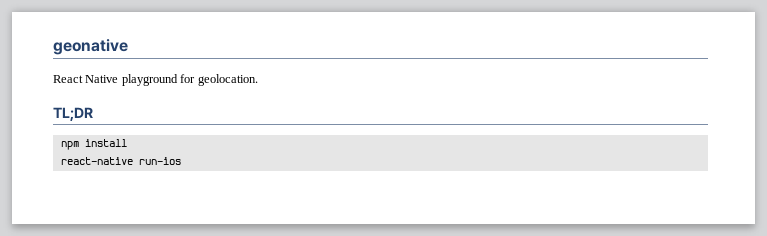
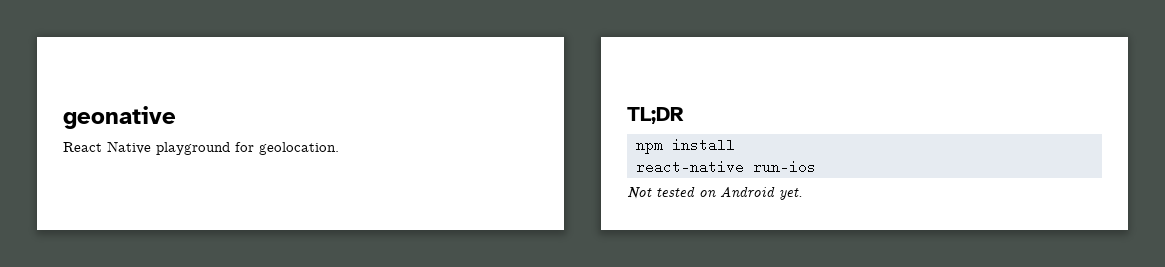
+ Not tested on Android yet.

